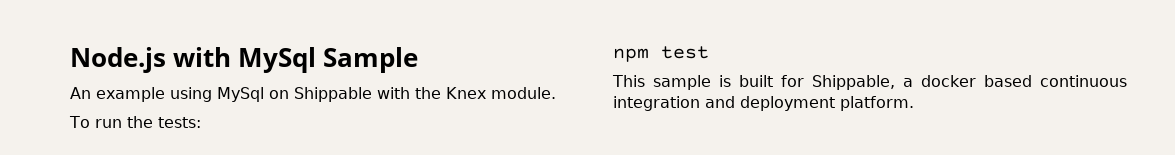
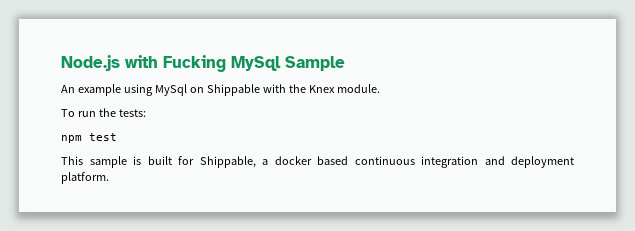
- Node.js with MySql Sample
+ Node.js with Fucking MySql Sample

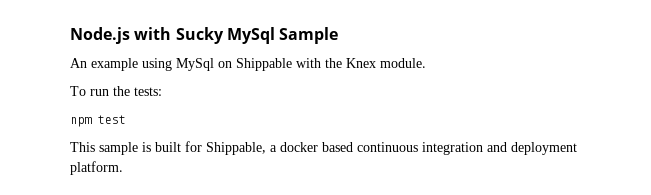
- Node.js with Fucking MySql Sample
+ Node.js with Sucky MySql Sample

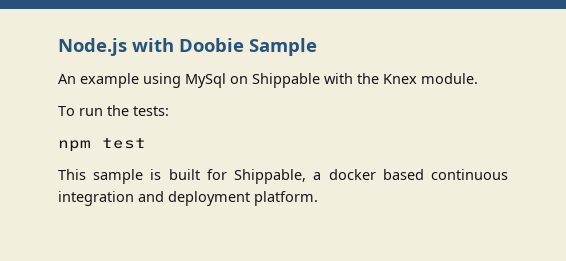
- Node.js with Sucky MySql Sample
+ Node.js with Doobie Sample

